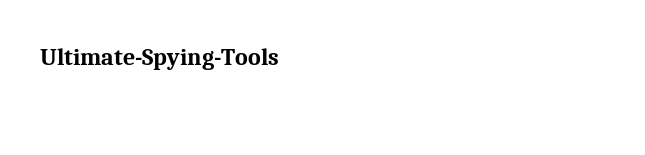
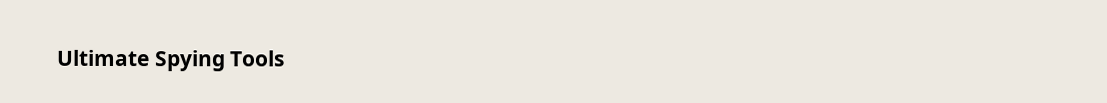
- Ultimate-Spying-Tools
+ Ultimate Spying Tools

